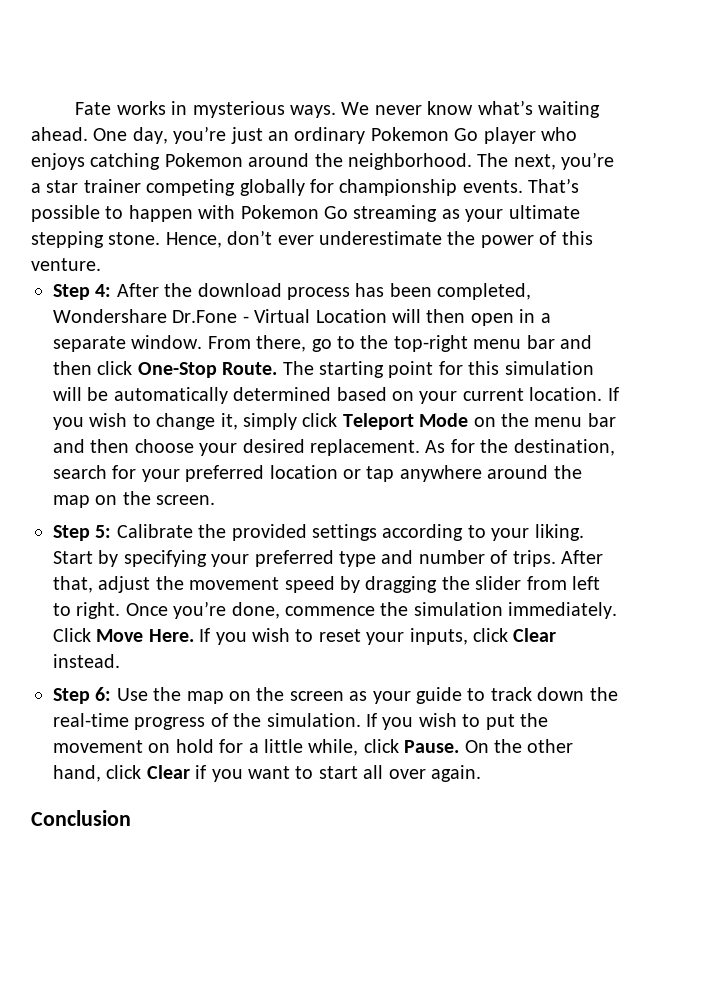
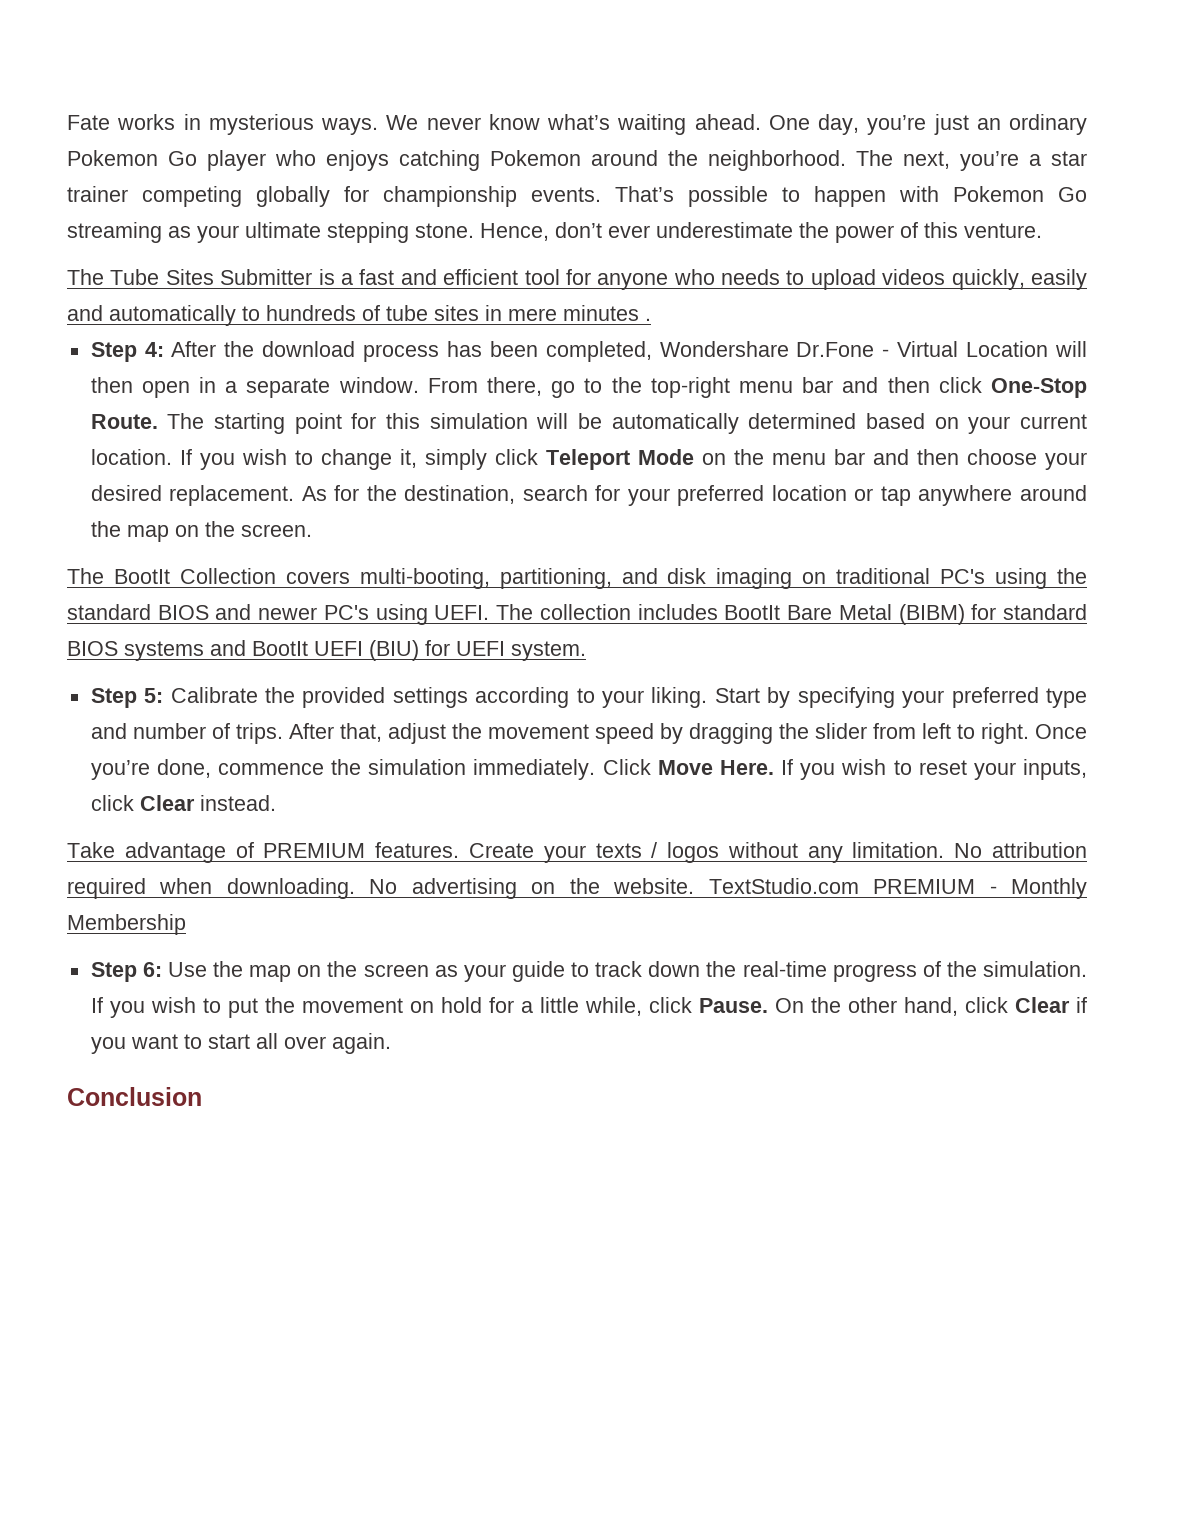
+ The Tube Sites Submitter is a fast and efficient tool for anyone who needs to upload videos quickly, easily and automatically to hundreds of tube sites in mere minutes .
+ The BootIt Collection covers multi-booting, partitioning, and disk imaging on traditional PC's using the standard BIOS and newer PC's using UEFI. The collection includes BootIt Bare Metal (BIBM) for standard BIOS systems and BootIt UEFI (BIU) for UEFI system.
+ Take advantage of PREMIUM features. Create your texts / logos without any limitation. No attribution required when downloading. No advertising on the website. TextStudio.com PREMIUM - Monthly Membership

